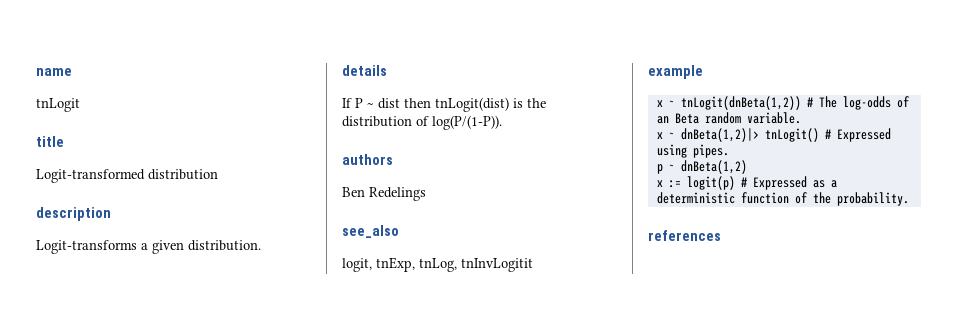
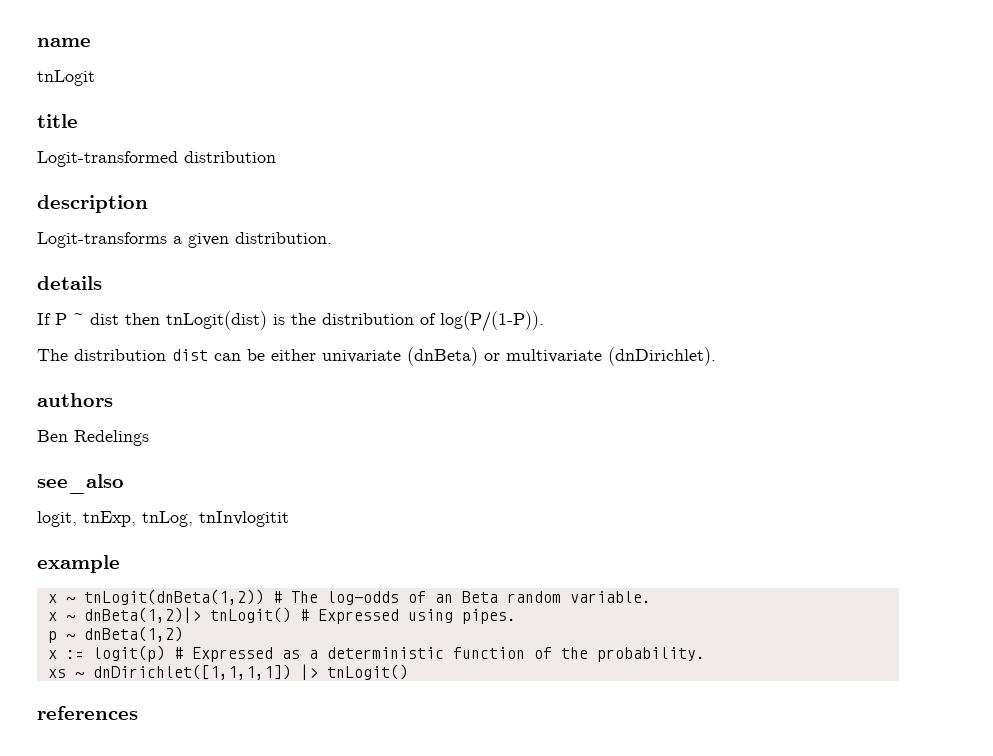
+ The distribution dist can be either univariate (dnBeta) or multivariate (dnDirichlet).
- logit, tnExp, tnLog, tnInvLogitit
+ logit, tnExp, tnLog, tnInvlogitit
+ xs ~ dnDirichlet([1,1,1,1]) |> tnLogit()

